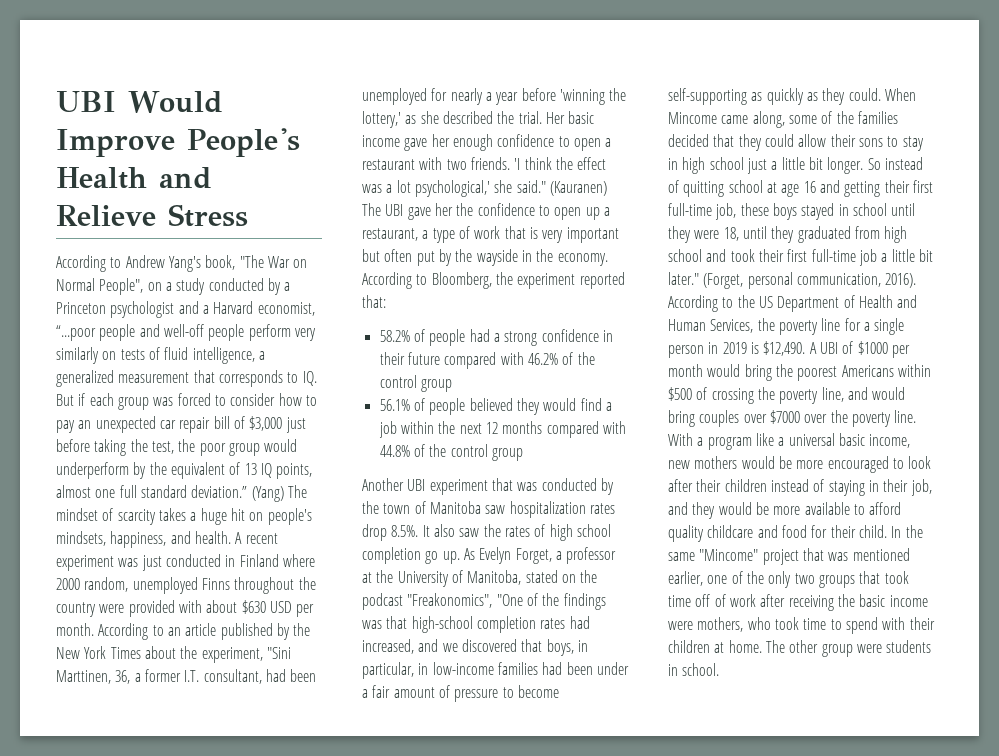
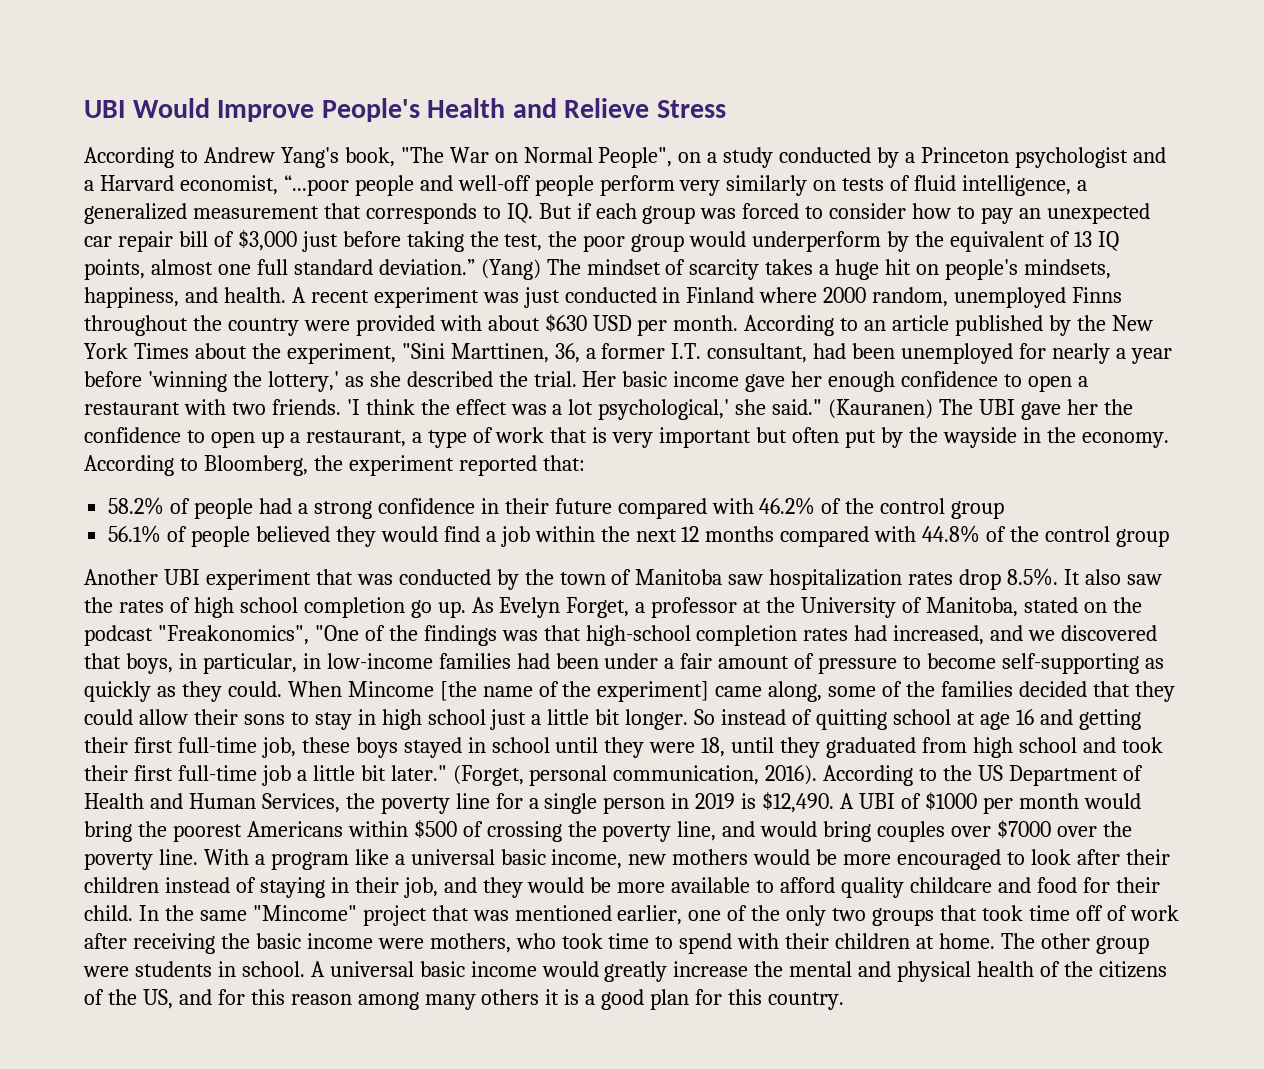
- When Mincome came along, some of the families decided that they could allow their sons to stay in high school just a little bit longer.
+ When Mincome [the name of the experiment] came along, some of the families decided that they could allow their sons to stay in high school just a little bit longer.
+ A universal basic income would greatly increase the mental and physical health of the citizens of the US, and for this reason among many others it is a good plan for this country.

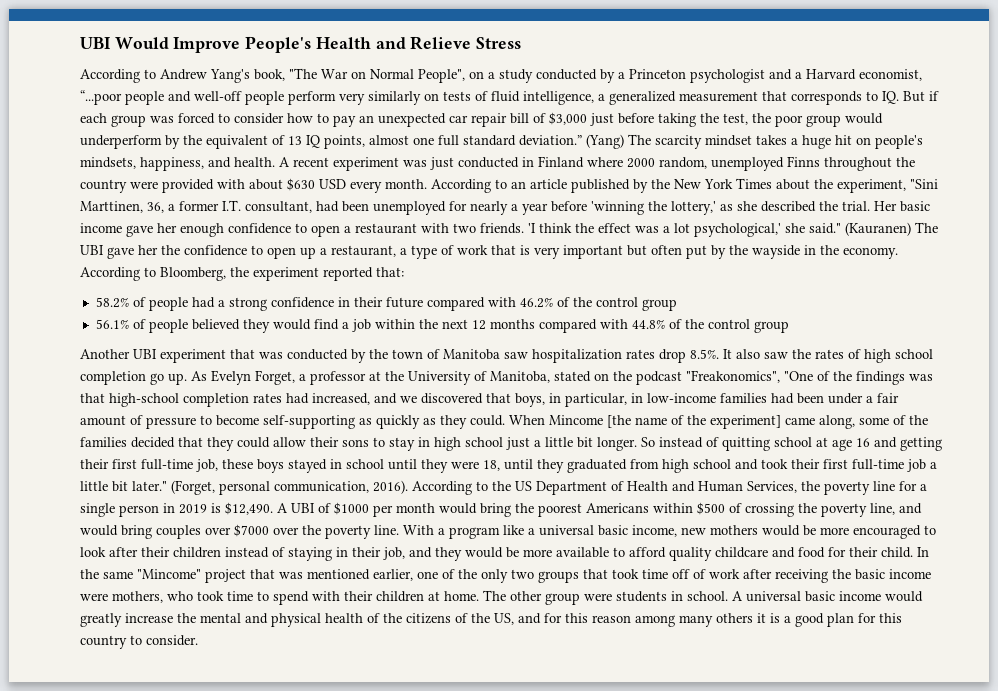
- (Yang) The mindset of scarcity takes a huge hit on people's mindsets, happiness, and health.
+ (Yang) The scarcity mindset takes a huge hit on people's mindsets, happiness, and health.
- A recent experiment was just conducted in Finland where 2000 random, unemployed Finns throughout the country were provided with about $630 USD per month.
+ A recent experiment was just conducted in Finland where 2000 random, unemployed Finns throughout the country were provided with about $630 USD every month.
- A universal basic income would greatly increase the mental and physical health of the citizens of the US, and for this reason among many others it is a good plan for this country.
+ A universal basic income would greatly increase the mental and physical health of the citizens of the US, and for this reason among many others it is a good plan for this country to consider.

